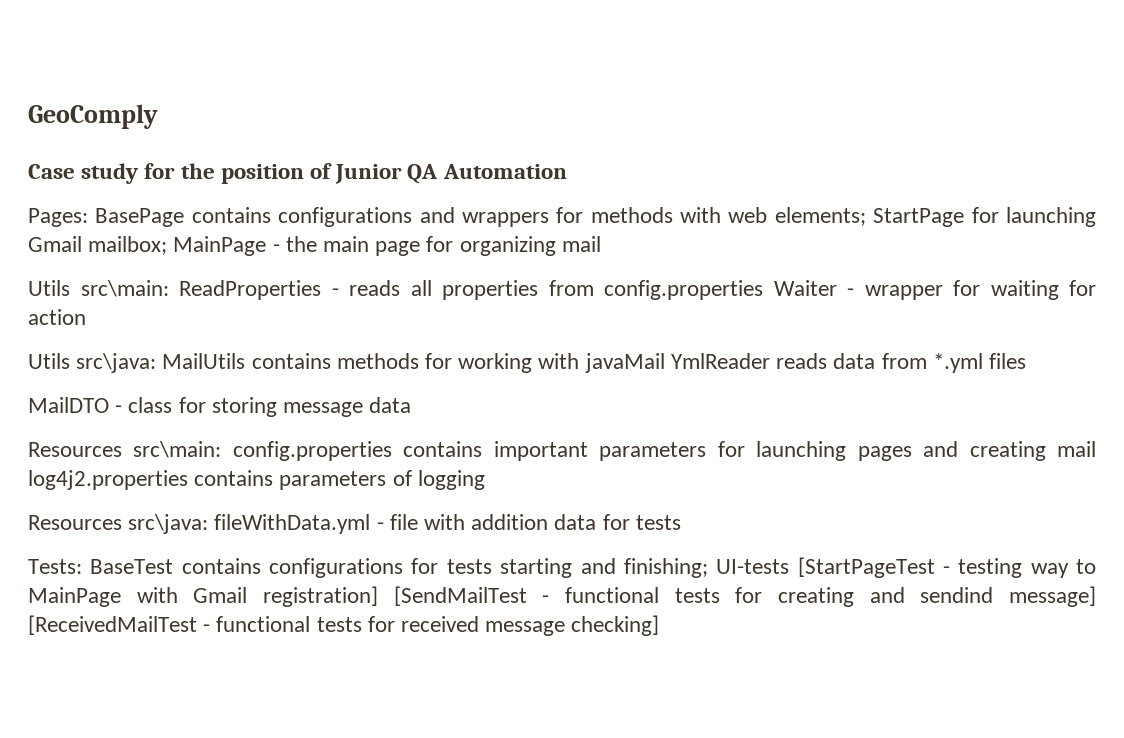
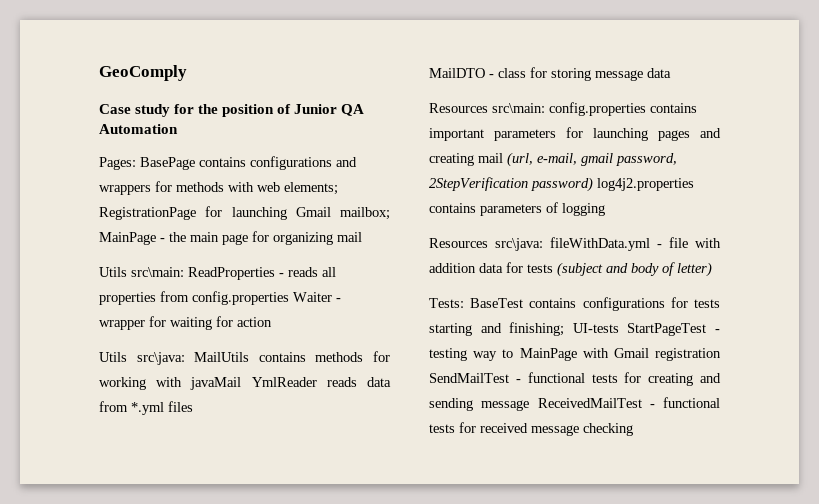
- Pages: BasePage contains configurations and wrappers for methods with web elements; StartPage for launching Gmail mailbox; MainPage - the main page for organizing mail
+ Pages: BasePage contains configurations and wrappers for methods with web elements; RegistrationPage for launching Gmail mailbox; MainPage - the main page for organizing mail
- Resources src\main: config.properties contains important parameters for launching pages and creating mail log4j2.properties contains parameters of logging
+ Resources src\main: config.properties contains important parameters for launching pages and creating mail (url, e-mail, gmail password, 2StepVerification password) log4j2.properties contains parameters of logging
- Resources src\java: fileWithData.yml - file with addition data for tests
+ Resources src\java: fileWithData.yml - file with addition data for tests (subject and body of letter)
- Tests: BaseTest contains configurations for tests starting and finishing; UI-tests [StartPageTest - testing way to MainPage with Gmail registration] [SendMailTest - functional tests for creating and sendind message] [ReceivedMailTest - functional tests for received message checking]
+ Tests: BaseTest contains configurations for tests starting and finishing; UI-tests StartPageTest - testing way to MainPage with Gmail registration SendMailTest - functional tests for creating and sending message ReceivedMailTest - functional tests for received message checking

